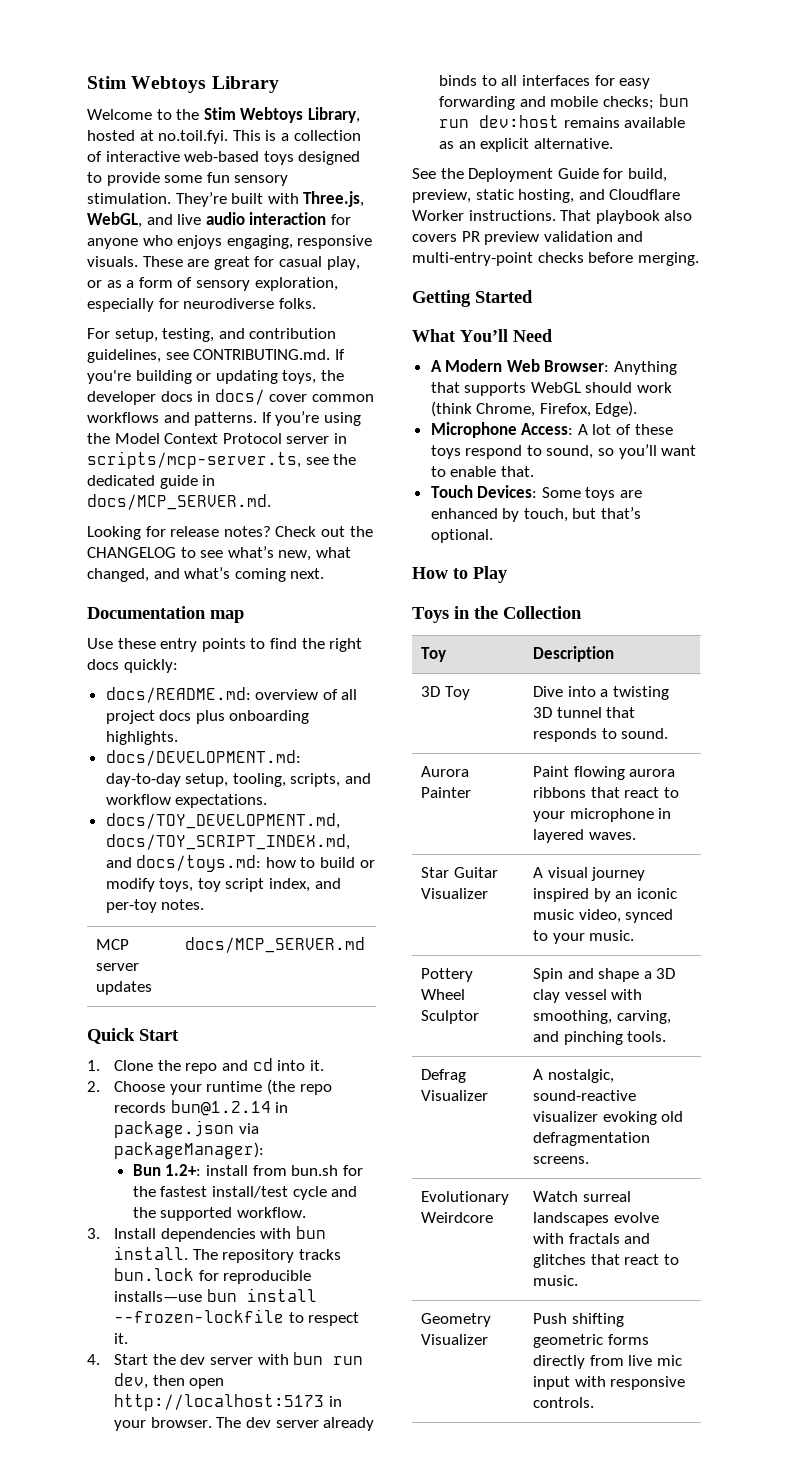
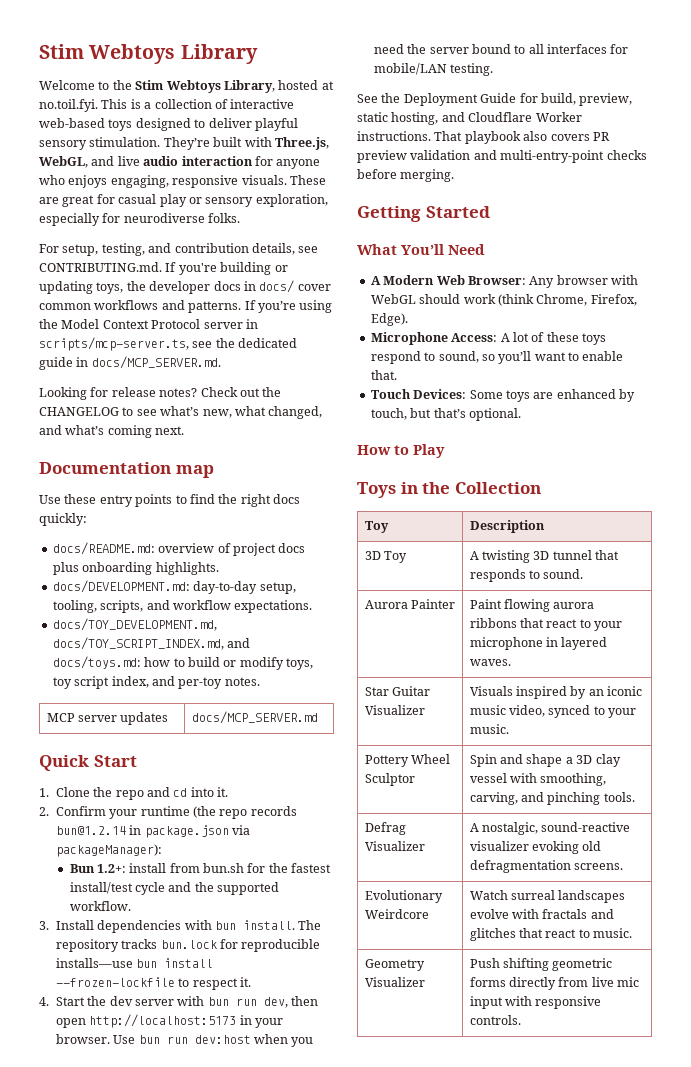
- Welcome to the Stim Webtoys Library, hosted at no.toil.fyi. This is a collection of interactive web-based toys designed to provide some fun sensory stimulation.
+ Welcome to the Stim Webtoys Library, hosted at no.toil.fyi. This is a collection of interactive web-based toys designed to deliver playful sensory stimulation.
- These are great for casual play, or as a form of sensory exploration, especially for neurodiverse folks.
+ These are great for casual play or sensory exploration, especially for neurodiverse folks.
- For setup, testing, and contribution guidelines, see CONTRIBUTING.md. If you're building or updating toys, the developer docs in docs/ cover common workflows and patterns.
+ For setup, testing, and contribution details, see CONTRIBUTING.md. If you're building or updating toys, the developer docs in docs/ cover common workflows and patterns.
- docs/README.md: overview of all project docs plus onboarding highlights.
+ docs/README.md: overview of project docs plus onboarding highlights.
- 2. Choose your runtime (the repo records bun@1.2.14 in package.json via packageManager):
+ 2. Confirm your runtime (the repo records bun@1.2.14 in package.json via packageManager):
- The dev server already binds to all interfaces for easy forwarding and mobile checks; bun run dev:host remains available as an explicit alternative.
+ Use bun run dev:host when you need the server bound to all interfaces for mobile/LAN testing.
- A Modern Web Browser: Anything that supports WebGL should work (think Chrome, Firefox, Edge).
+ A Modern Web Browser: Any browser with WebGL should work (think Chrome, Firefox, Edge).
- 3D Toy | Dive into a twisting 3D tunnel that responds to sound.
+ 3D Toy | A twisting 3D tunnel that responds to sound.
- Star Guitar Visualizer | A visual journey inspired by an iconic music video, synced to your music.
+ Star Guitar Visualizer | Visuals inspired by an iconic music video, synced to your music.

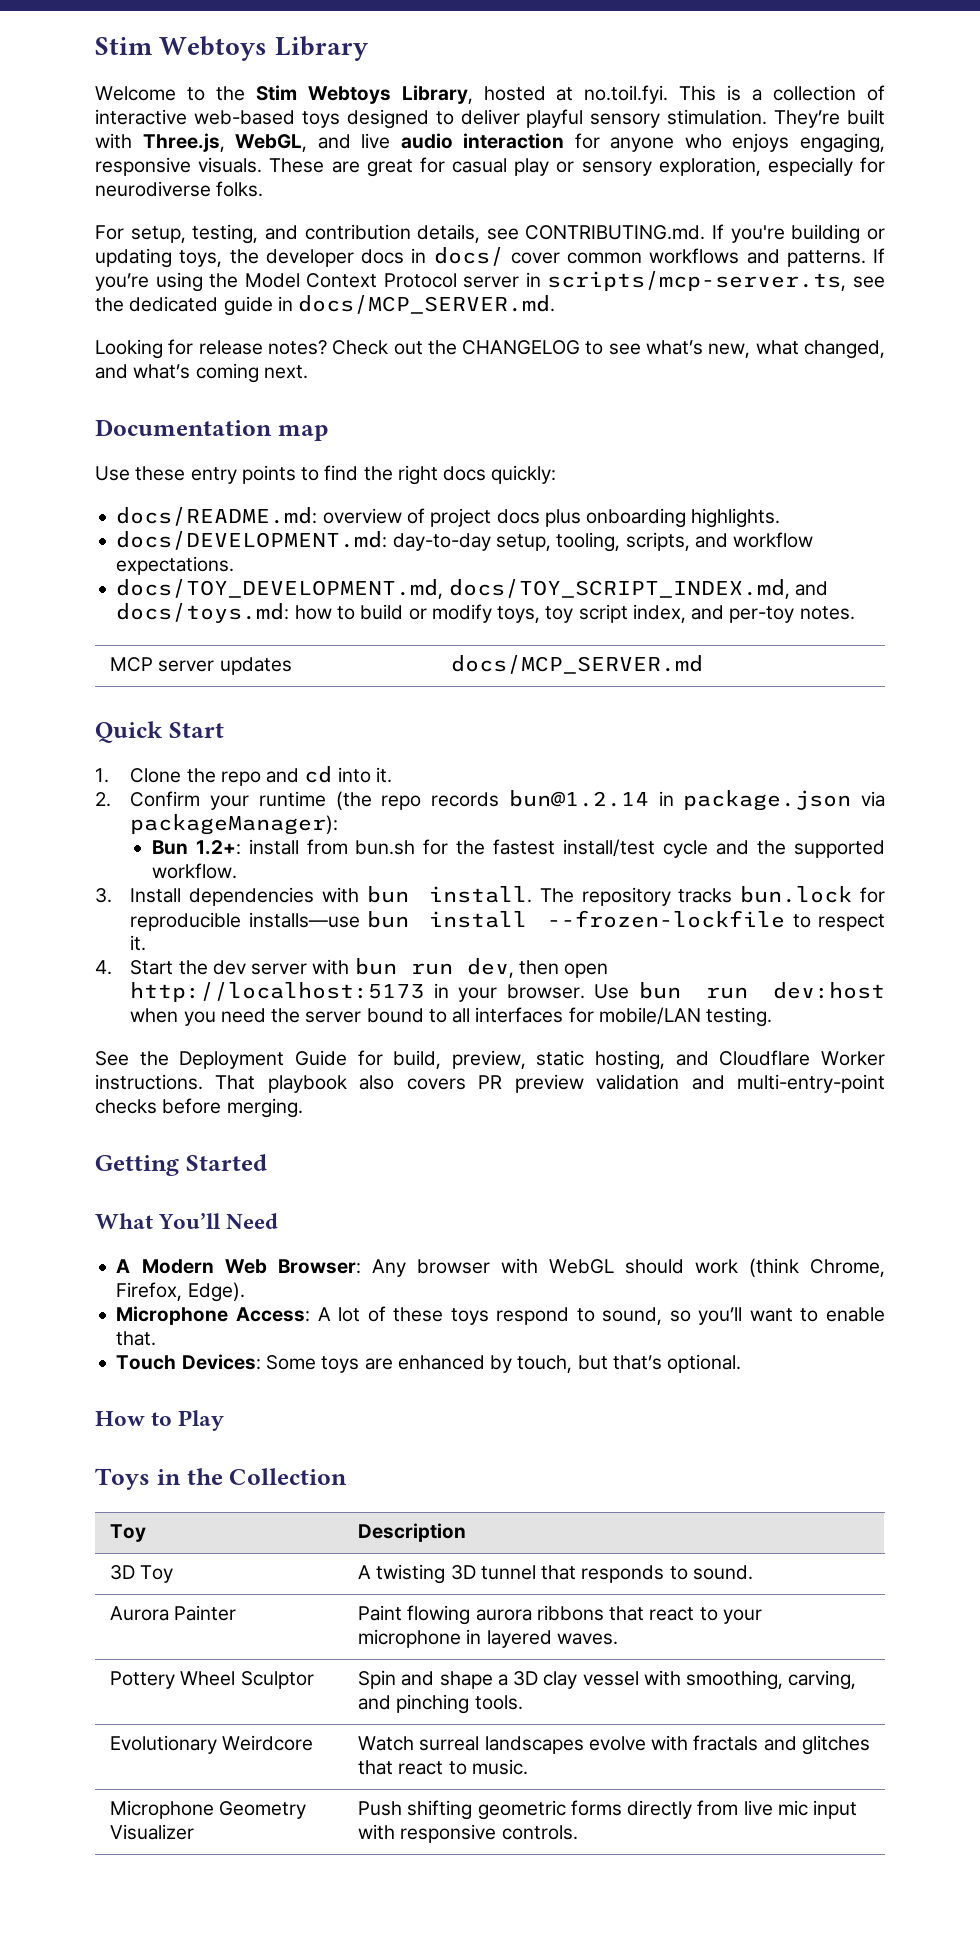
- Star Guitar Visualizer | Visuals inspired by an iconic music video, synced to your music.
- Defrag Visualizer | A nostalgic, sound-reactive visualizer evoking old defragmentation screens.
- Geometry Visualizer | Push shifting geometric forms directly from live mic input with responsive controls.
+ Microphone Geometry Visualizer | Push shifting geometric forms directly from live mic input with responsive controls.

